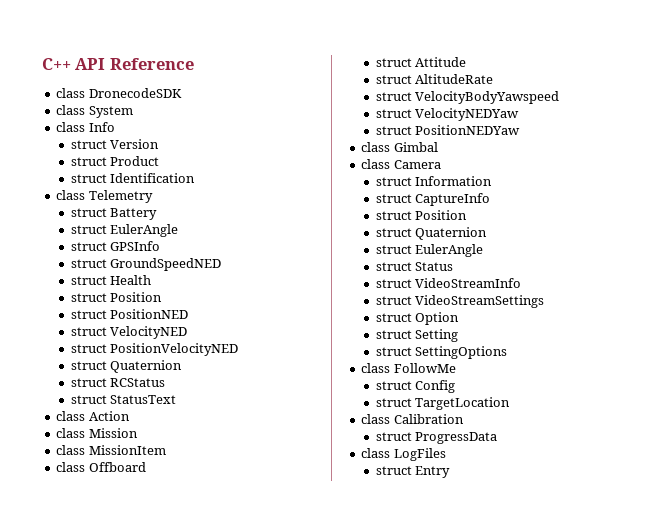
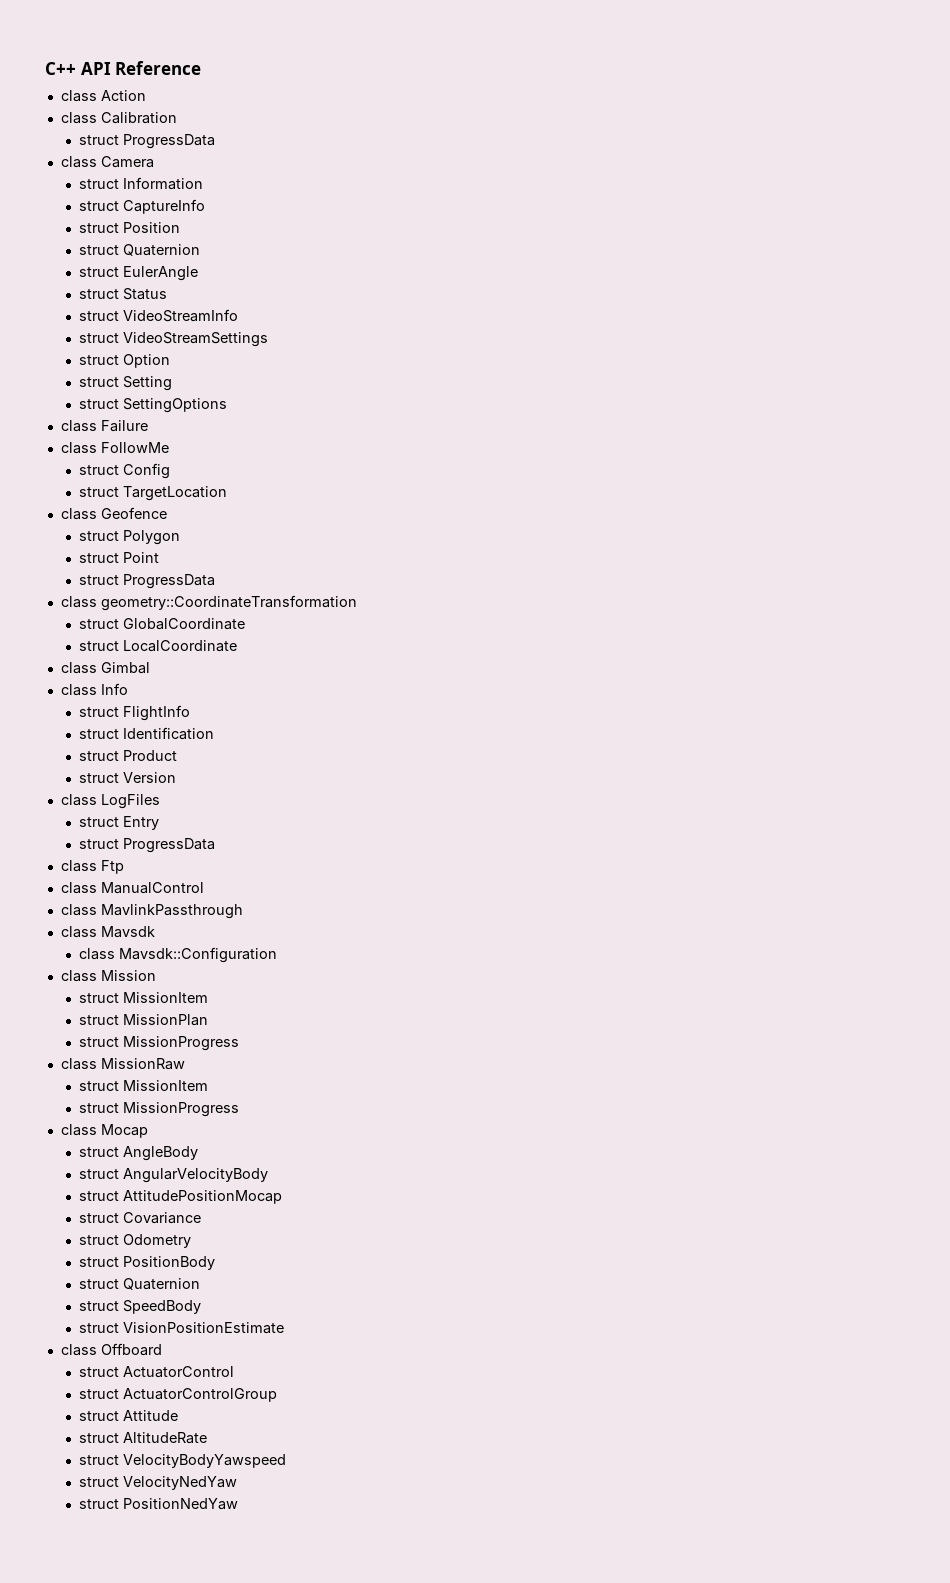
- class DronecodeSDK
- class System
- class Info
- struct Version
- struct Product
- struct Identification
- class Telemetry
- struct Battery
- struct EulerAngle
- struct GPSInfo
- struct GroundSpeedNED
- struct Health
- struct Position
- struct PositionNED
- struct VelocityNED
- struct PositionVelocityNED
- struct Quaternion
- struct RCStatus
- struct StatusText
  class Action
- class Mission
- class MissionItem
- class Offboard
- struct Attitude
- struct AltitudeRate
- struct VelocityBodyYawspeed
- struct VelocityNEDYaw
- struct PositionNEDYaw
- class Gimbal
+ class Calibration
+ struct ProgressData
+ class Failure
- class Calibration
+ class Geofence
+ struct Polygon
+ struct Point
  struct ProgressData
+ class geometry::CoordinateTransformation
+ struct GlobalCoordinate
+ struct LocalCoordinate
+ class Gimbal
+ class Info
+ struct FlightInfo
+ struct Identification
+ struct Product
+ struct Version
  class LogFiles
  struct Entry
+ struct ProgressData
+ class Ftp
+ class ManualControl
+ class MavlinkPassthrough
+ class Mavsdk
+ class Mavsdk::Configuration
+ class Mission
+ struct MissionItem
+ struct MissionPlan
+ struct MissionProgress
+ class MissionRaw
+ struct MissionItem
+ struct MissionProgress
+ class Mocap
+ struct AngleBody
+ struct AngularVelocityBody
+ struct AttitudePositionMocap
+ struct Covariance
+ struct Odometry
+ struct PositionBody
+ struct Quaternion
+ struct SpeedBody
+ struct VisionPositionEstimate
+ class Offboard
+ struct ActuatorControl
+ struct ActuatorControlGroup
+ struct Attitude
+ struct AltitudeRate
+ struct VelocityBodyYawspeed
+ struct VelocityNedYaw
+ struct PositionNedYaw

